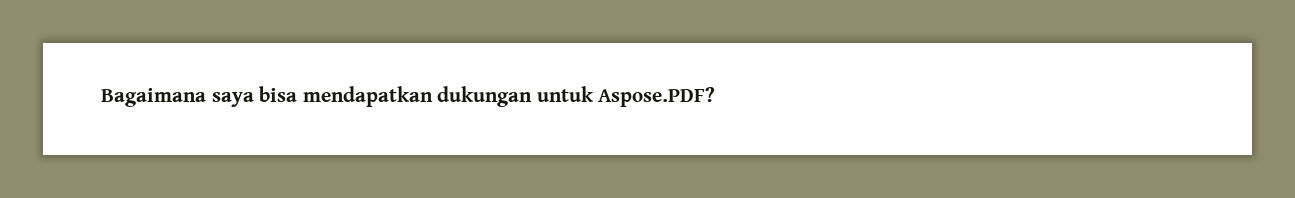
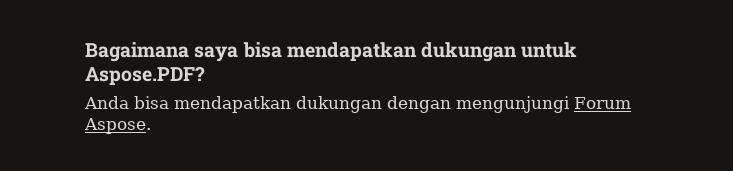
+ Anda bisa mendapatkan dukungan dengan mengunjungi Forum Aspose.

